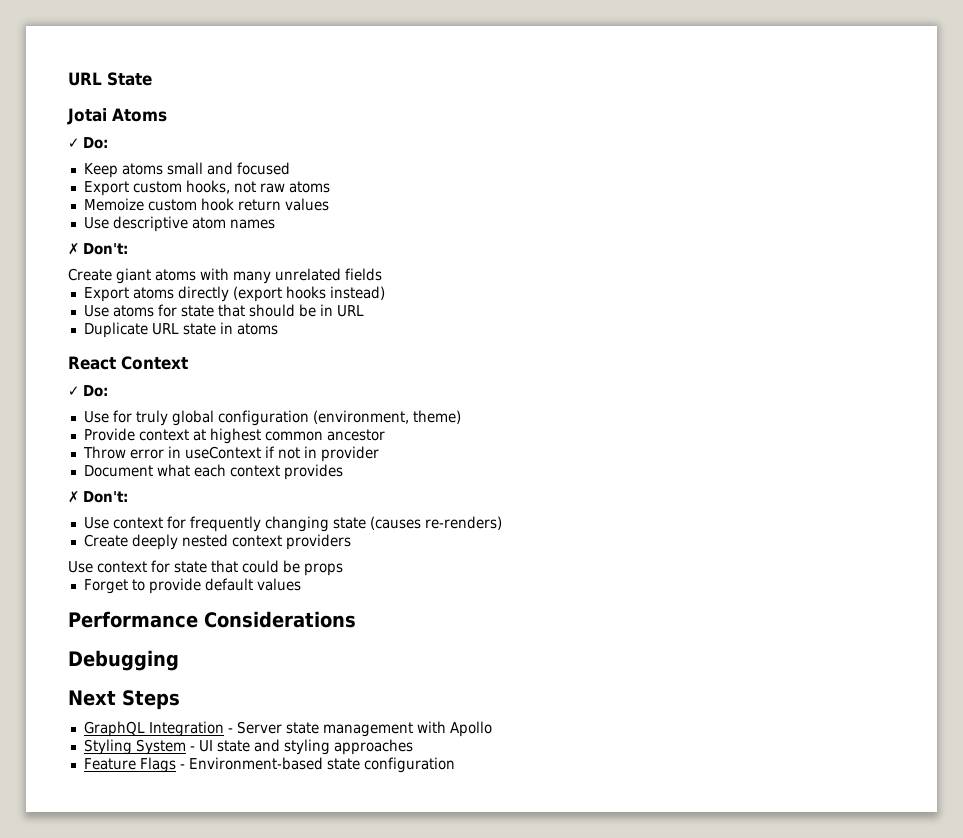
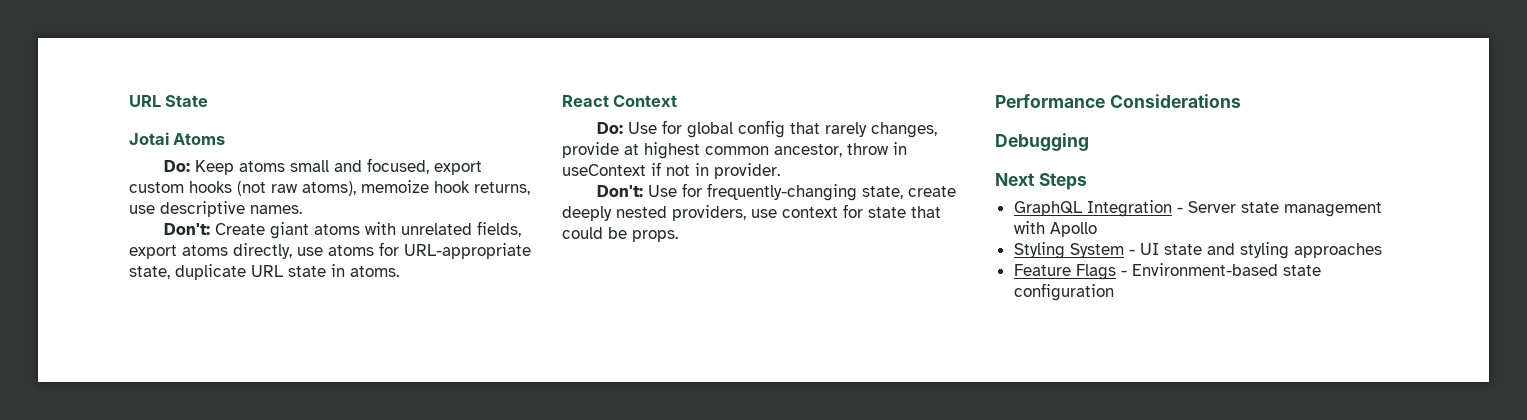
  Jotai Atoms
- ✓ Do:
- Keep atoms small and focused
- Export custom hooks, not raw atoms
- Memoize custom hook return values
- Use descriptive atom names
- ✗ Don't:
- Create giant atoms with many unrelated fields
- Export atoms directly (export hooks instead)
- Use atoms for state that should be in URL
- Duplicate URL state in atoms
+ Do: Keep atoms small and focused, export custom hooks (not raw atoms), memoize hook returns, use descriptive names.
+ Don't: Create giant atoms with unrelated fields, export atoms directly, use atoms for URL-appropriate state, duplicate URL state in atoms.
  React Context
- ✓ Do:
- Use for truly global configuration (environment, theme)
- Provide context at highest common ancestor
- Throw error in useContext if not in provider
- Document what each context provides
- ✗ Don't:
- Use context for frequently changing state (causes re-renders)
- Create deeply nested context providers
- Use context for state that could be props
- Forget to provide default values
+ Do: Use for global config that rarely changes, provide at highest common ancestor, throw in useContext if not in provider.
+ Don't: Use for frequently-changing state, create deeply nested providers, use context for state that could be props.

